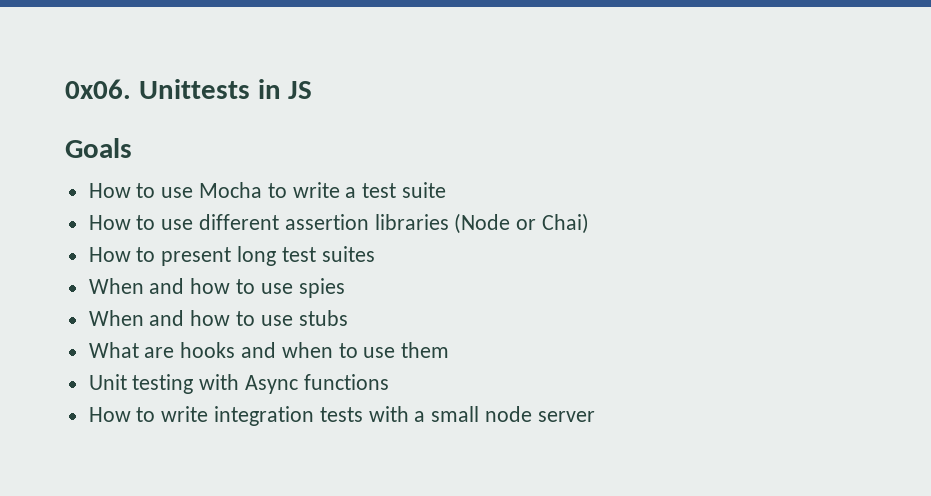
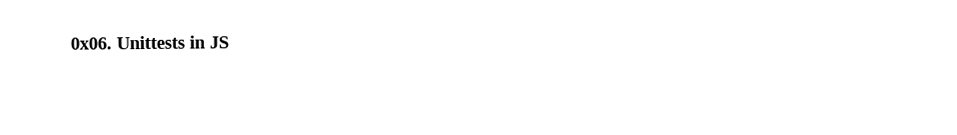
- Goals
- How to use Mocha to write a test suite
- How to use different assertion libraries (Node or Chai)
- How to present long test suites
- When and how to use spies
- When and how to use stubs
- What are hooks and when to use them
- Unit testing with Async functions
- How to write integration tests with a small node server

